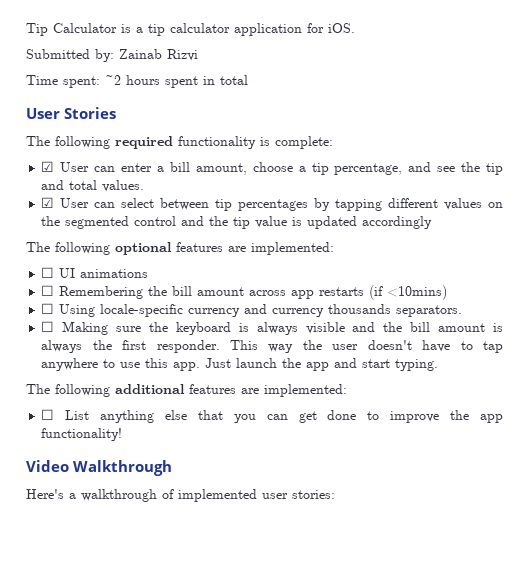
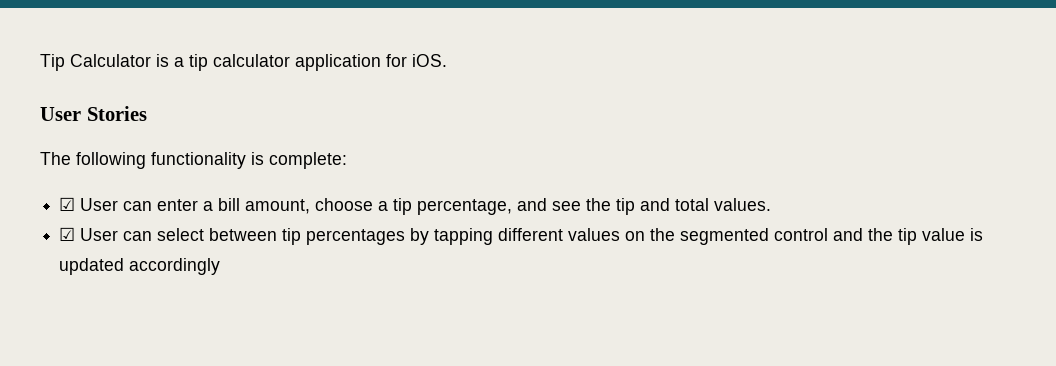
- Submitted by: Zainab Rizvi
- Time spent: ~2 hours spent in total
- The following required functionality is complete:
+ The following functionality is complete:
- The following optional features are implemented:
- ☐ UI animations
- ☐ Remembering the bill amount across app restarts (if <10mins)
- ☐ Using locale-specific currency and currency thousands separators.
- ☐ Making sure the keyboard is always visible and the bill amount is always the first responder. This way the user doesn't have to tap anywhere to use this app. Just launch the app and start typing.
- The following additional features are implemented:
- ☐ List anything else that you can get done to improve the app functionality!
- Video Walkthrough
- Here's a walkthrough of implemented user stories:

